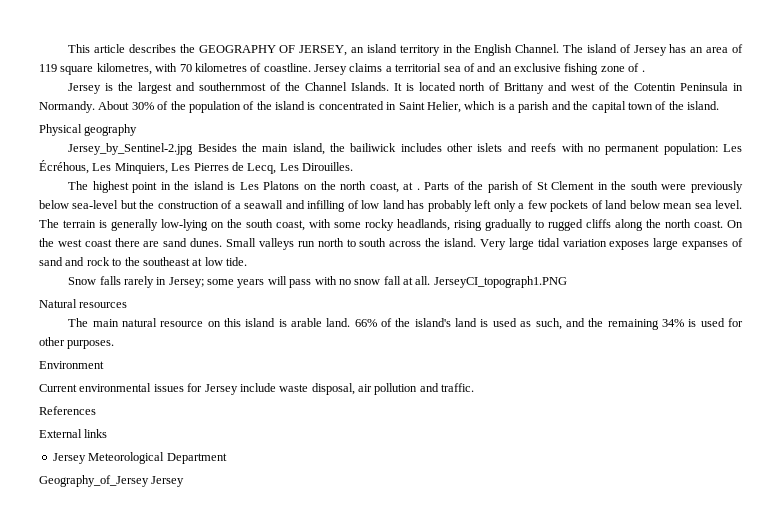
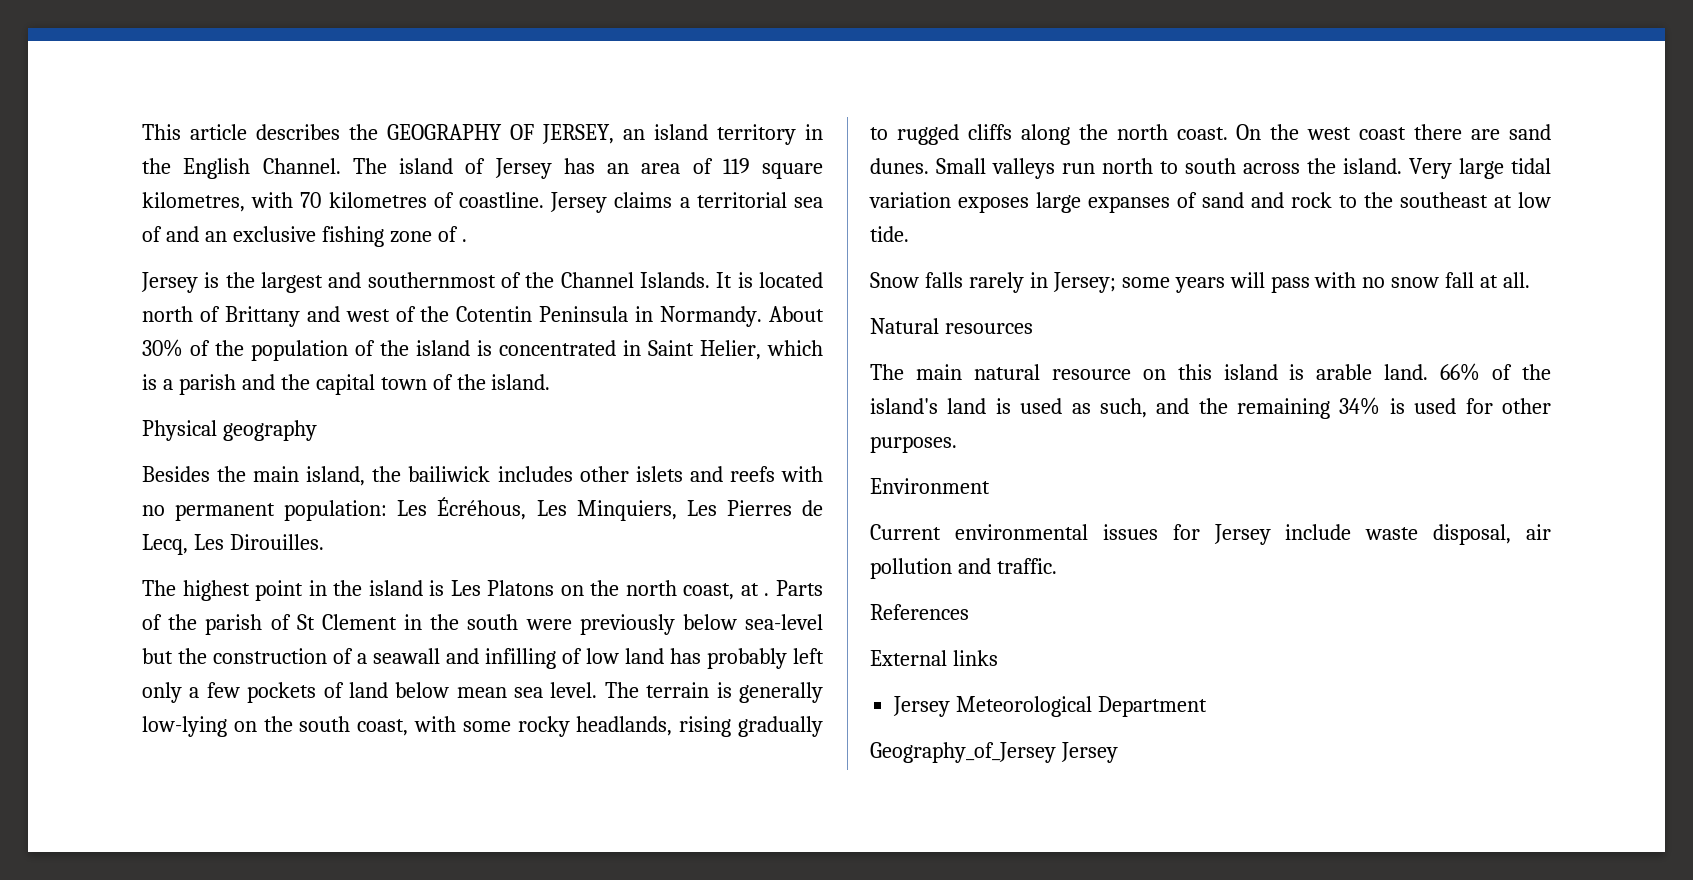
- Jersey_by_Sentinel-2.jpg Besides the main island, the bailiwick includes other islets and reefs with no permanent population: Les Écréhous, Les Minquiers, Les Pierres de Lecq, Les Dirouilles.
+ Besides the main island, the bailiwick includes other islets and reefs with no permanent population: Les Écréhous, Les Minquiers, Les Pierres de Lecq, Les Dirouilles.
- JerseyCI_topograph1.PNG

